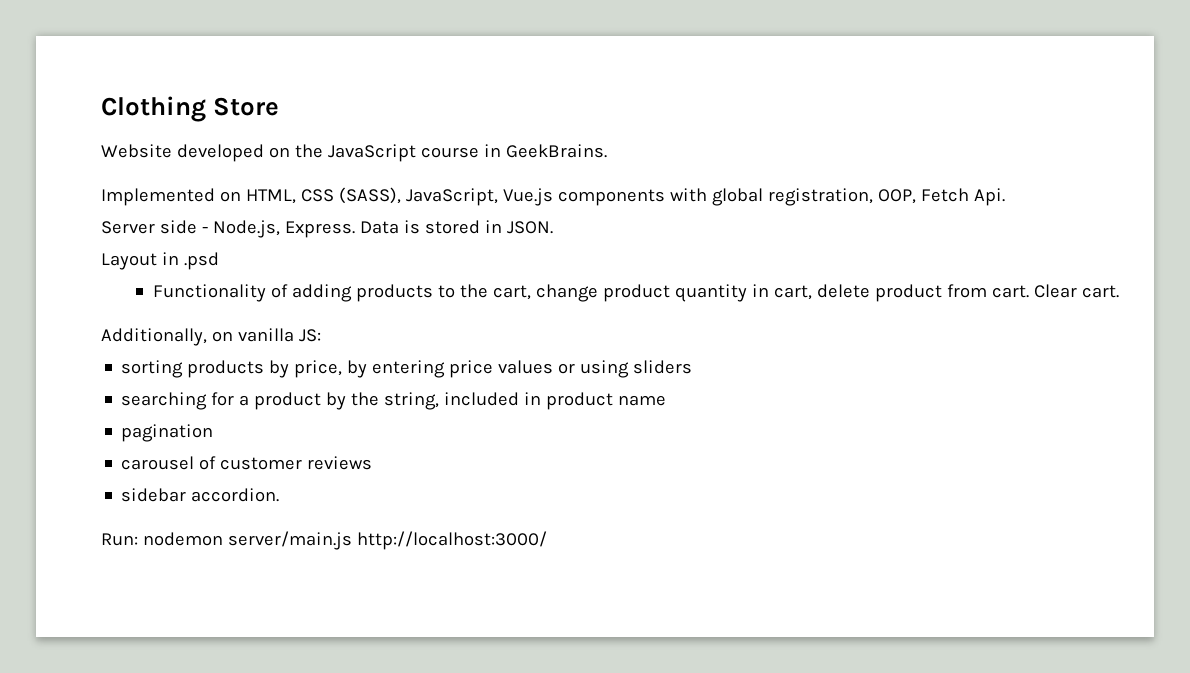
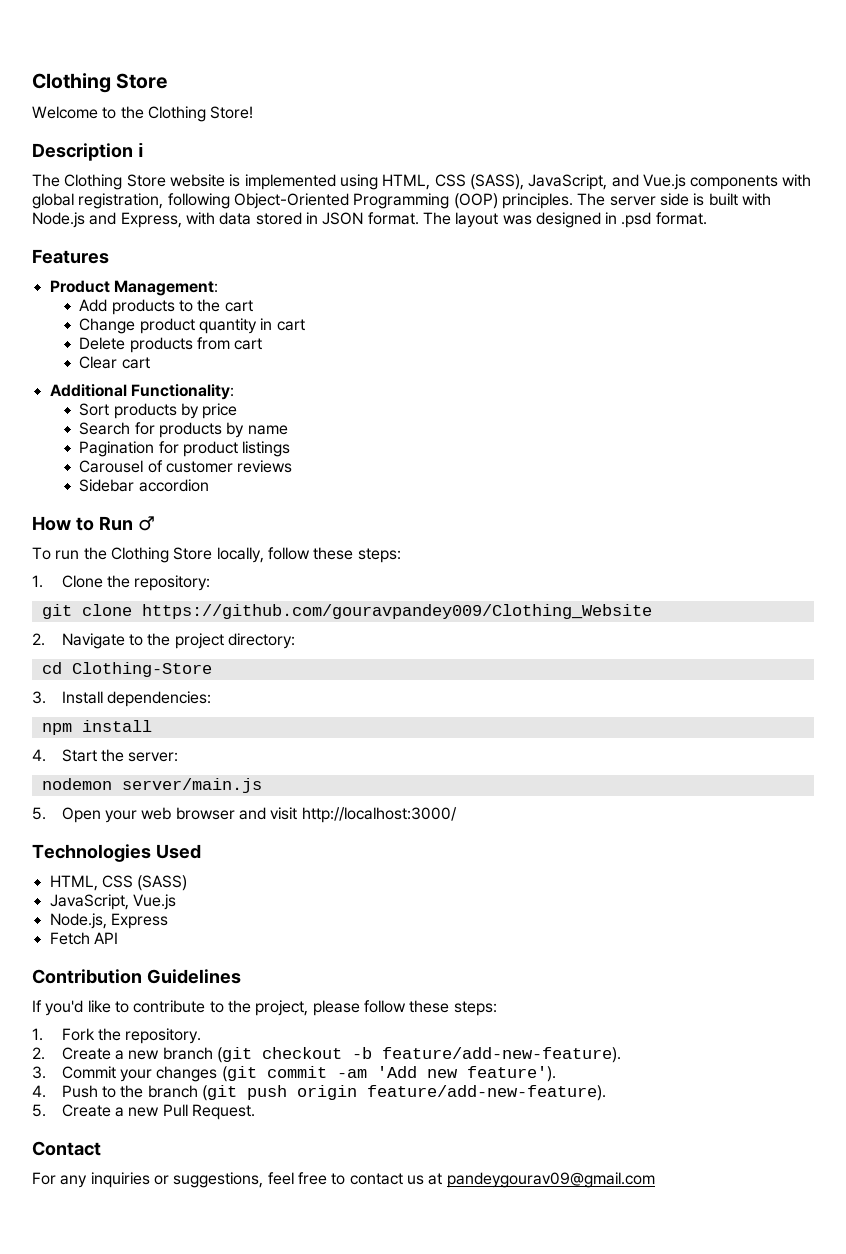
- Website developed on the JavaScript course in GeekBrains.
- Implemented on HTML, CSS (SASS), JavaScript, Vue.js components with global registration, OOP, Fetch Api.
- Server side - Node.js, Express. Data is stored in JSON.
- Layout in .psd
- Functionality of adding products to the cart, change product quantity in cart, delete product from cart. Clear cart.
- Additionally, on vanilla JS:
- sorting products by price, by entering price values or using sliders
- searching for a product by the string, included in product name
- pagination
- carousel of customer reviews
- sidebar accordion.
- Run: nodemon server/main.js http://localhost:3000/
+ Welcome to the Clothing Store!
+ Description ℹ
+ The Clothing Store website is implemented using HTML, CSS (SASS), JavaScript, and Vue.js components with global registration, following Object-Oriented Programming (OOP) principles. The server side is built with Node.js and Express, with data stored in JSON format. The layout was designed in .psd format.
+ Features
+ Product Management:
+ Add products to the cart
+ Change product quantity in cart
+ Delete products from cart
+ Clear cart
+ Additional Functionality:
+ Sort products by price
+ Search for products by name
+ Pagination for product listings
+ Carousel of customer reviews
+ Sidebar accordion
+ How to Run ♂
+ To run the Clothing Store locally, follow these steps:
+ 1. Clone the repository:
+ git clone https://github.com/gouravpandey009/Clothing_Website
+ 2. Navigate to the project directory:
+ cd Clothing-Store
+ 3. Install dependencies:
+ npm install
+ 4. Start the server:
+ nodemon server/main.js
+ 5. Open your web browser and visit http://localhost:3000/
+ Technologies Used
+ HTML, CSS (SASS)
+ JavaScript, Vue.js
+ Node.js, Express
+ Fetch API
+ Contribution Guidelines
+ If you'd like to contribute to the project, please follow these steps:
+ 1. Fork the repository.
+ 2. Create a new branch (git checkout -b feature/add-new-feature).
+ 3. Commit your changes (git commit -am 'Add new feature').
+ 4. Push to the branch (git push origin feature/add-new-feature).
+ 5. Create a new Pull Request.
+ Contact
+ For any inquiries or suggestions, feel free to contact us at pandeygourav09@gmail.com

